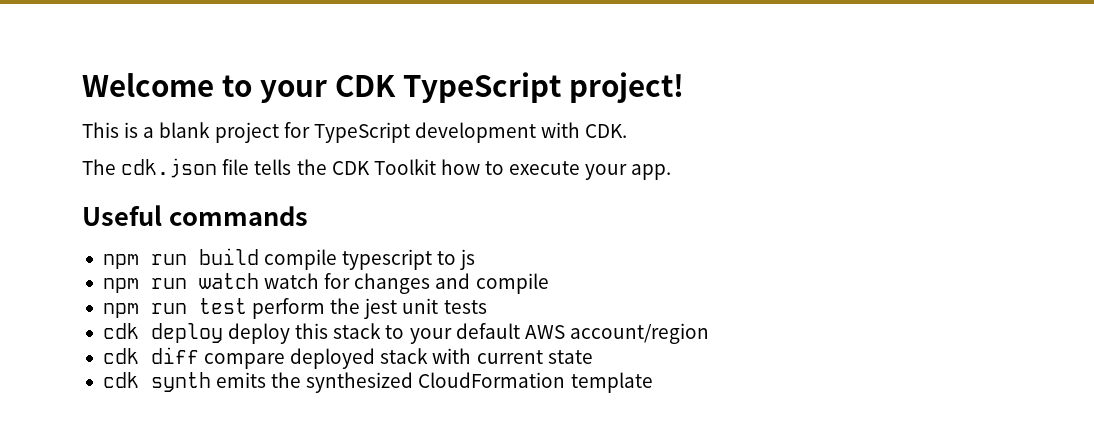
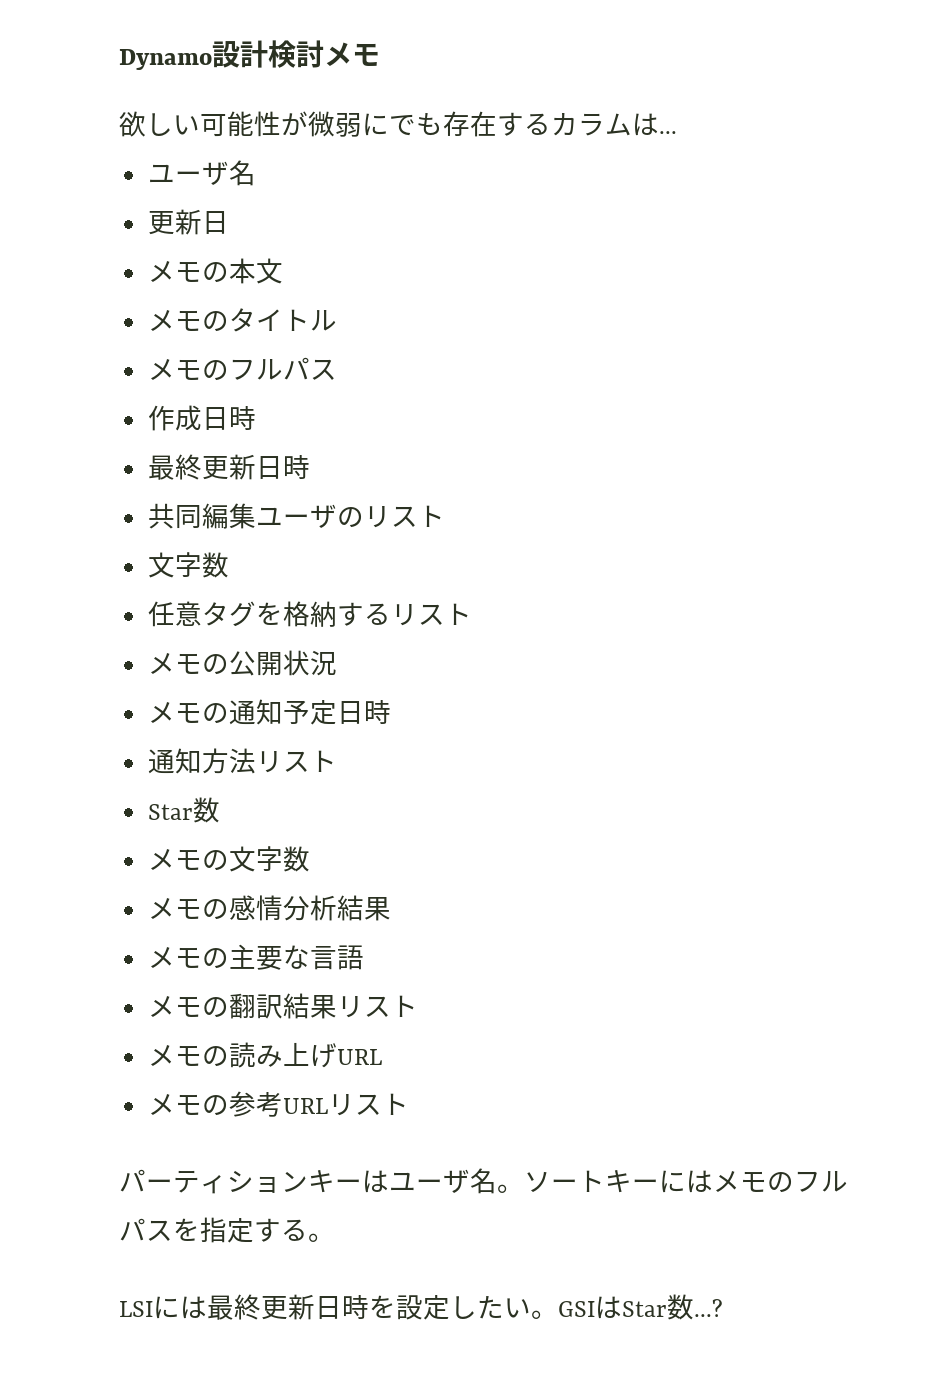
- Welcome to your CDK TypeScript project!
- This is a blank project for TypeScript development with CDK.
- The cdk.json file tells the CDK Toolkit how to execute your app.
- Useful commands
- npm run build compile typescript to js
- npm run watch watch for changes and compile
- npm run test perform the jest unit tests
- cdk deploy deploy this stack to your default AWS account/region
- cdk diff compare deployed stack with current state
- cdk synth emits the synthesized CloudFormation template
+ Dynamo設計検討メモ
+ 欲しい可能性が微弱にでも存在するカラムは...
+ ユーザ名
+ 更新日
+ メモの本文
+ メモのタイトル
+ メモのフルパス
+ 作成日時
+ 最終更新日時
+ 共同編集ユーザのリスト
+ 文字数
+ 任意タグを格納するリスト
+ メモの公開状況
+ メモの通知予定日時
+ 通知方法リスト
+ Star数
+ メモの文字数
+ メモの感情分析結果
+ メモの主要な言語
+ メモの翻訳結果リスト
+ メモの読み上げURL
+ メモの参考URLリスト
+ パーティションキーはユーザ名。ソートキーにはメモのフルパスを指定する。
+ LSIには最終更新日時を設定したい。GSIはStar数...?

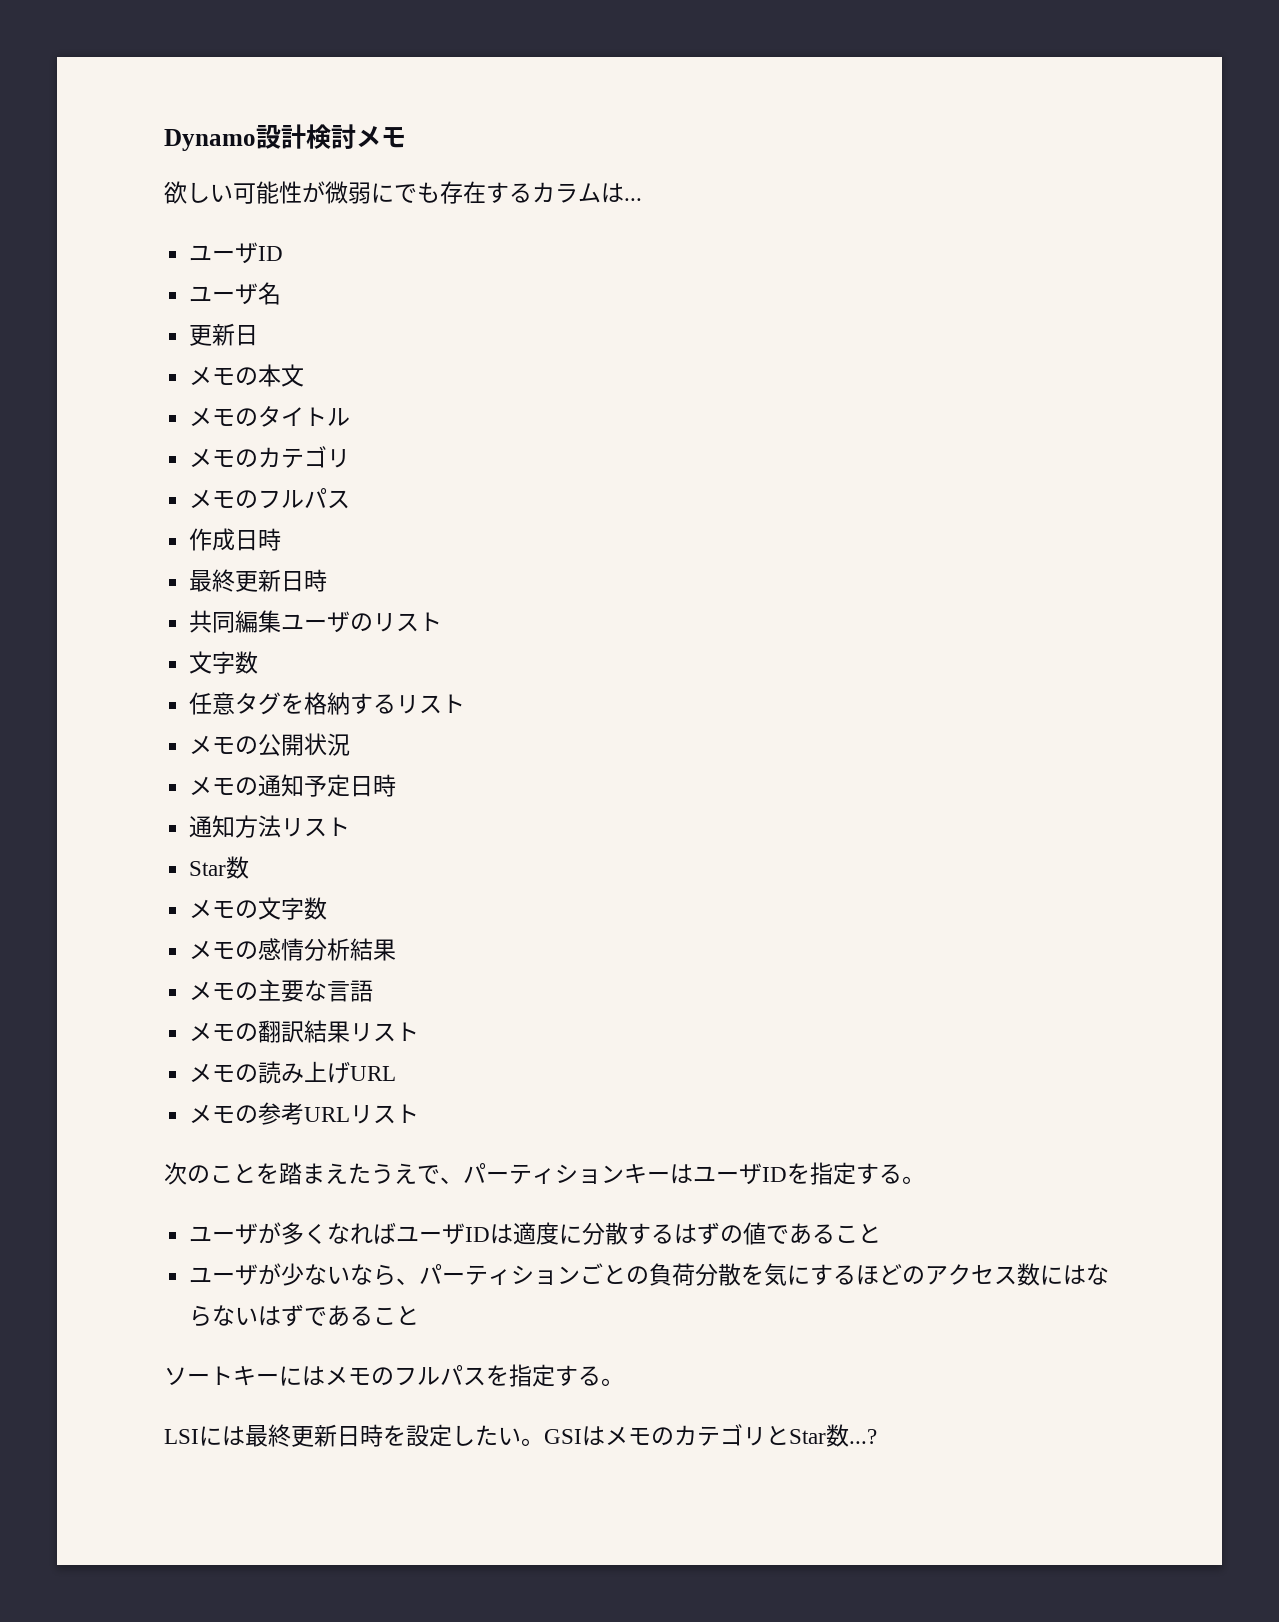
  欲しい可能性が微弱にでも存在するカラムは...
+ ユーザID
  メモのタイトル
+ メモのカテゴリ
- パーティションキーはユーザ名。ソートキーにはメモのフルパスを指定する。
+ 次のことを踏まえたうえで、パーティションキーはユーザIDを指定する。
+ ユーザが多くなればユーザIDは適度に分散するはずの値であること
+ ユーザが少ないなら、パーティションごとの負荷分散を気にするほどのアクセス数にはならないはずであること
+ ソートキーにはメモのフルパスを指定する。
- GSIはStar数...?
+ GSIはメモのカテゴリとStar数...?

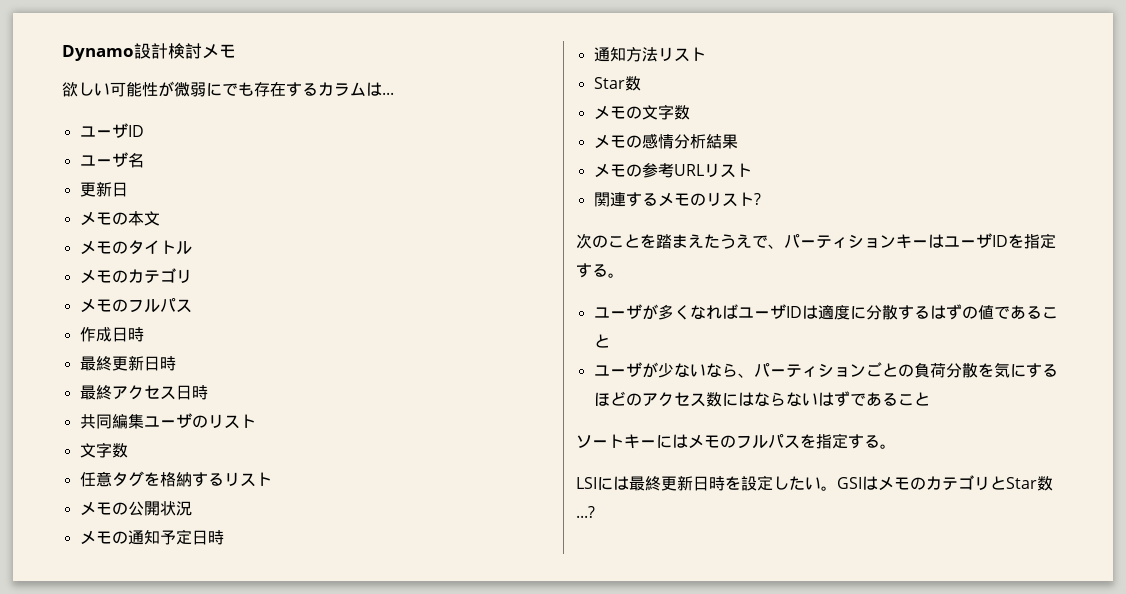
+ 最終アクセス日時
- メモの主要な言語
- メモの翻訳結果リスト
- メモの読み上げURL
+ 関連するメモのリスト?

